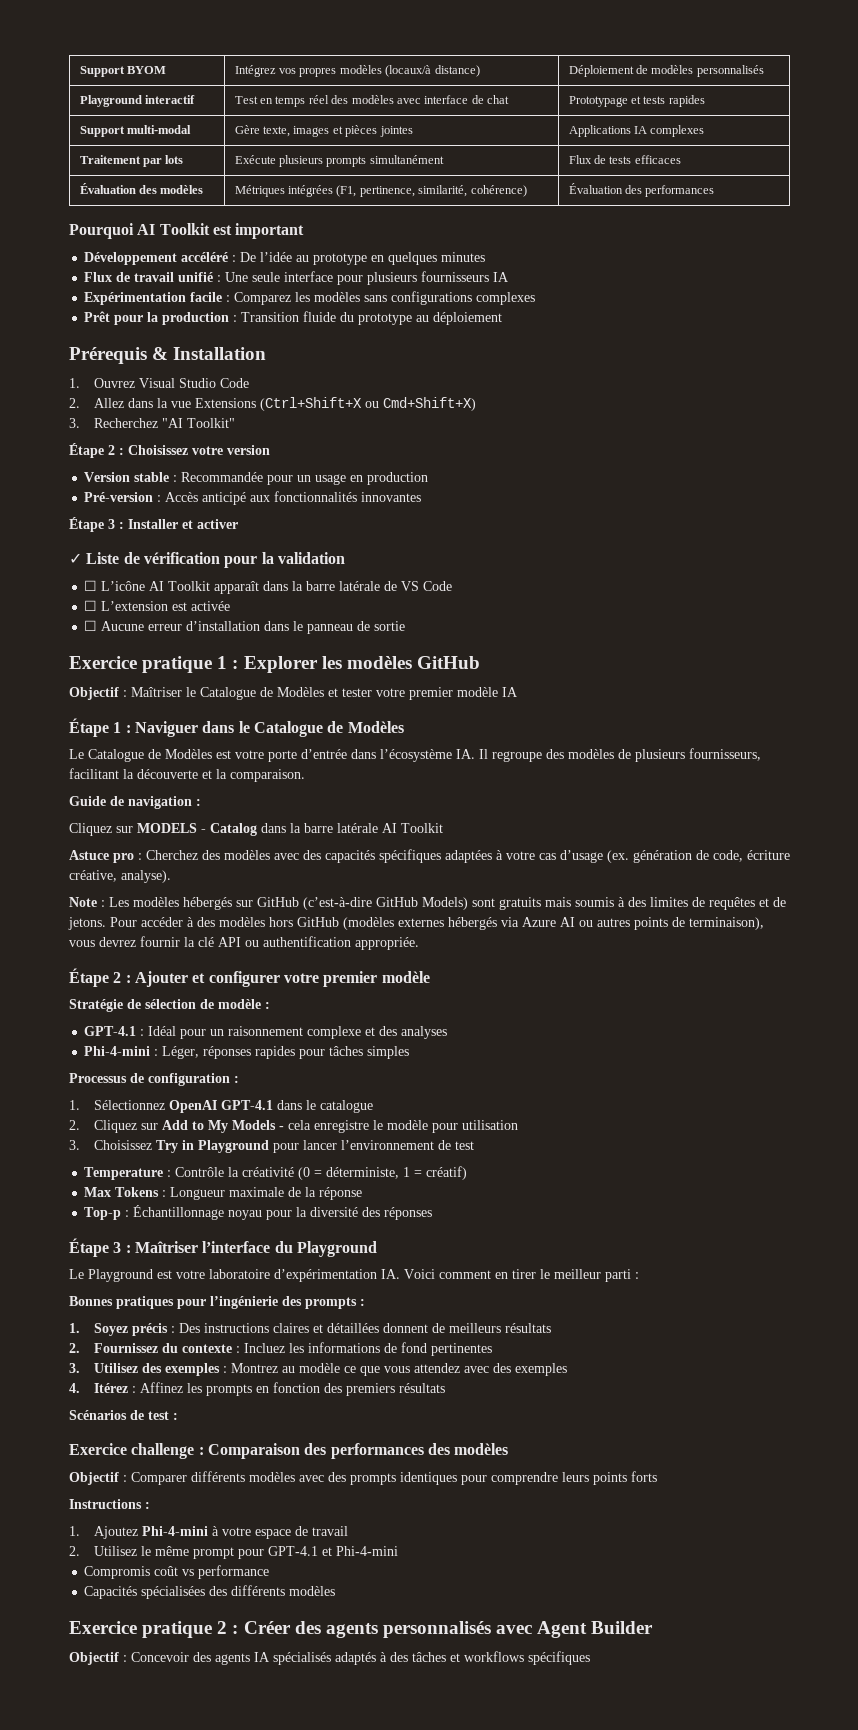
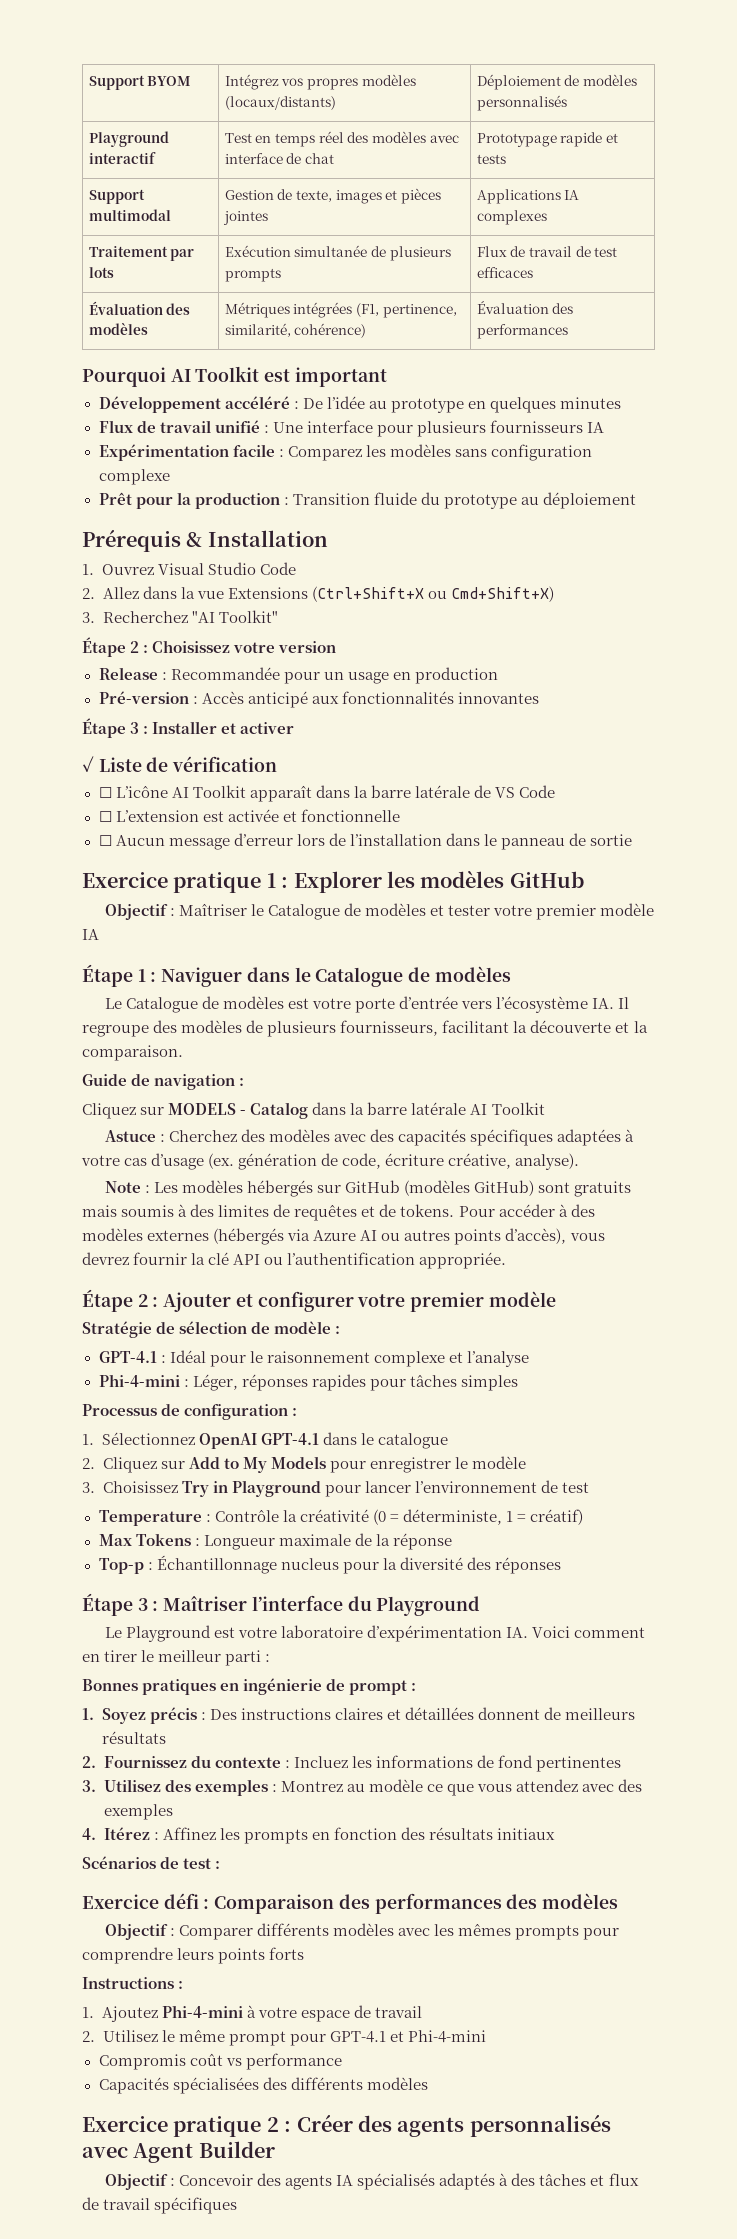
- Support BYOM | Intégrez vos propres modèles (locaux/à distance) | Déploiement de modèles personnalisés
+ Support BYOM | Intégrez vos propres modèles (locaux/distants) | Déploiement de modèles personnalisés
- Playground interactif | Test en temps réel des modèles avec interface de chat | Prototypage et tests rapides
- Support multi-modal | Gère texte, images et pièces jointes | Applications IA complexes
+ Playground interactif | Test en temps réel des modèles avec interface de chat | Prototypage rapide et tests
+ Support multimodal | Gestion de texte, images et pièces jointes | Applications IA complexes
- Traitement par lots | Exécute plusieurs prompts simultanément | Flux de tests efficaces
+ Traitement par lots | Exécution simultanée de plusieurs prompts | Flux de travail de test efficaces
- Flux de travail unifié : Une seule interface pour plusieurs fournisseurs IA
+ Flux de travail unifié : Une interface pour plusieurs fournisseurs IA
- Expérimentation facile : Comparez les modèles sans configurations complexes
+ Expérimentation facile : Comparez les modèles sans configuration complexe
- Version stable : Recommandée pour un usage en production
+ Release : Recommandée pour un usage en production
- ✓ Liste de vérification pour la validation
+ ✓ Liste de vérification
- ☐ L’extension est activée
- ☐ Aucune erreur d’installation dans le panneau de sortie
+ ☐ L’extension est activée et fonctionnelle
+ ☐ Aucun message d’erreur lors de l’installation dans le panneau de sortie
- Objectif : Maîtriser le Catalogue de Modèles et tester votre premier modèle IA
+ Objectif : Maîtriser le Catalogue de modèles et tester votre premier modèle IA
- Étape 1 : Naviguer dans le Catalogue de Modèles
+ Étape 1 : Naviguer dans le Catalogue de modèles
- Le Catalogue de Modèles est votre porte d’entrée dans l’écosystème IA. Il regroupe des modèles de plusieurs fournisseurs, facilitant la découverte et la comparaison.
+ Le Catalogue de modèles est votre porte d’entrée vers l’écosystème IA. Il regroupe des modèles de plusieurs fournisseurs, facilitant la découverte et la comparaison.
- Astuce pro : Cherchez des modèles avec des capacités spécifiques adaptées à votre cas d’usage (ex. génération de code, écriture créative, analyse).
+ Astuce : Cherchez des modèles avec des capacités spécifiques adaptées à votre cas d’usage (ex. génération de code, écriture créative, analyse).
- Note : Les modèles hébergés sur GitHub (c’est-à-dire GitHub Models) sont gratuits mais soumis à des limites de requêtes et de jetons.
+ Note : Les modèles hébergés sur GitHub (modèles GitHub) sont gratuits mais soumis à des limites de requêtes et de tokens.
- Pour accéder à des modèles hors GitHub (modèles externes hébergés via Azure AI ou autres points de terminaison), vous devrez fournir la clé API ou authentification appropriée.
+ Pour accéder à des modèles externes (hébergés via Azure AI ou autres points d’accès), vous devrez fournir la clé API ou l’authentification appropriée.
- GPT-4.1 : Idéal pour un raisonnement complexe et des analyses
+ GPT-4.1 : Idéal pour le raisonnement complexe et l’analyse
- 2. Cliquez sur Add to My Models - cela enregistre le modèle pour utilisation
+ 2. Cliquez sur Add to My Models pour enregistrer le modèle
- Top-p : Échantillonnage noyau pour la diversité des réponses
+ Top-p : Échantillonnage nucleus pour la diversité des réponses
- Bonnes pratiques pour l’ingénierie des prompts :
+ Bonnes pratiques en ingénierie de prompt :
- 4. Itérez : Affinez les prompts en fonction des premiers résultats
+ 4. Itérez : Affinez les prompts en fonction des résultats initiaux
- Exercice challenge : Comparaison des performances des modèles
+ Exercice défi : Comparaison des performances des modèles
- Objectif : Comparer différents modèles avec des prompts identiques pour comprendre leurs points forts
+ Objectif : Comparer différents modèles avec les mêmes prompts pour comprendre leurs points forts
- Objectif : Concevoir des agents IA spécialisés adaptés à des tâches et workflows spécifiques
+ Objectif : Concevoir des agents IA spécialisés adaptés à des tâches et flux de travail spécifiques

